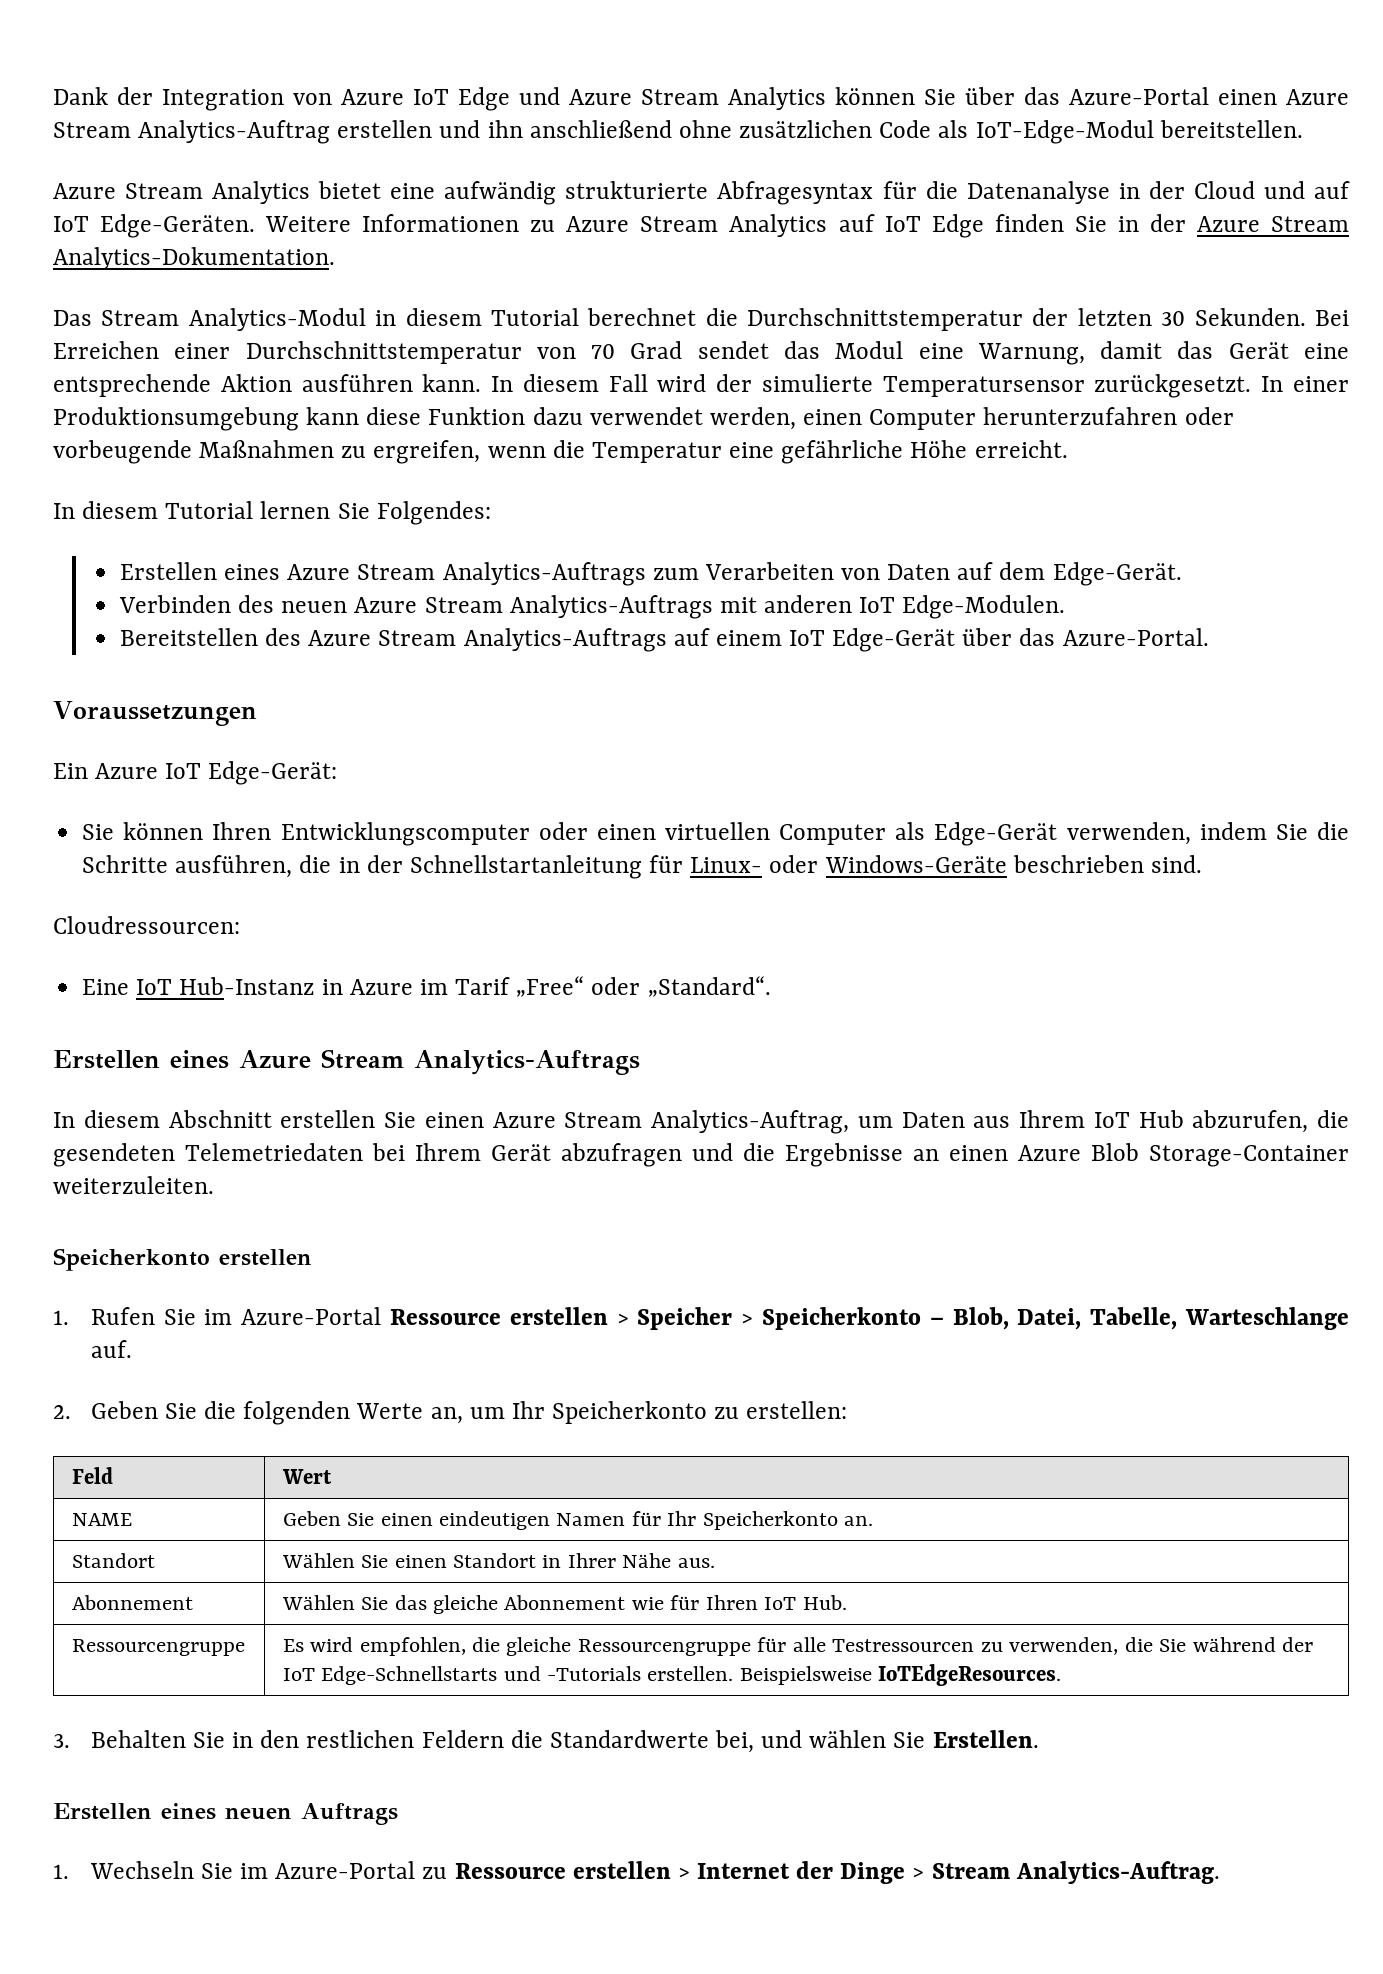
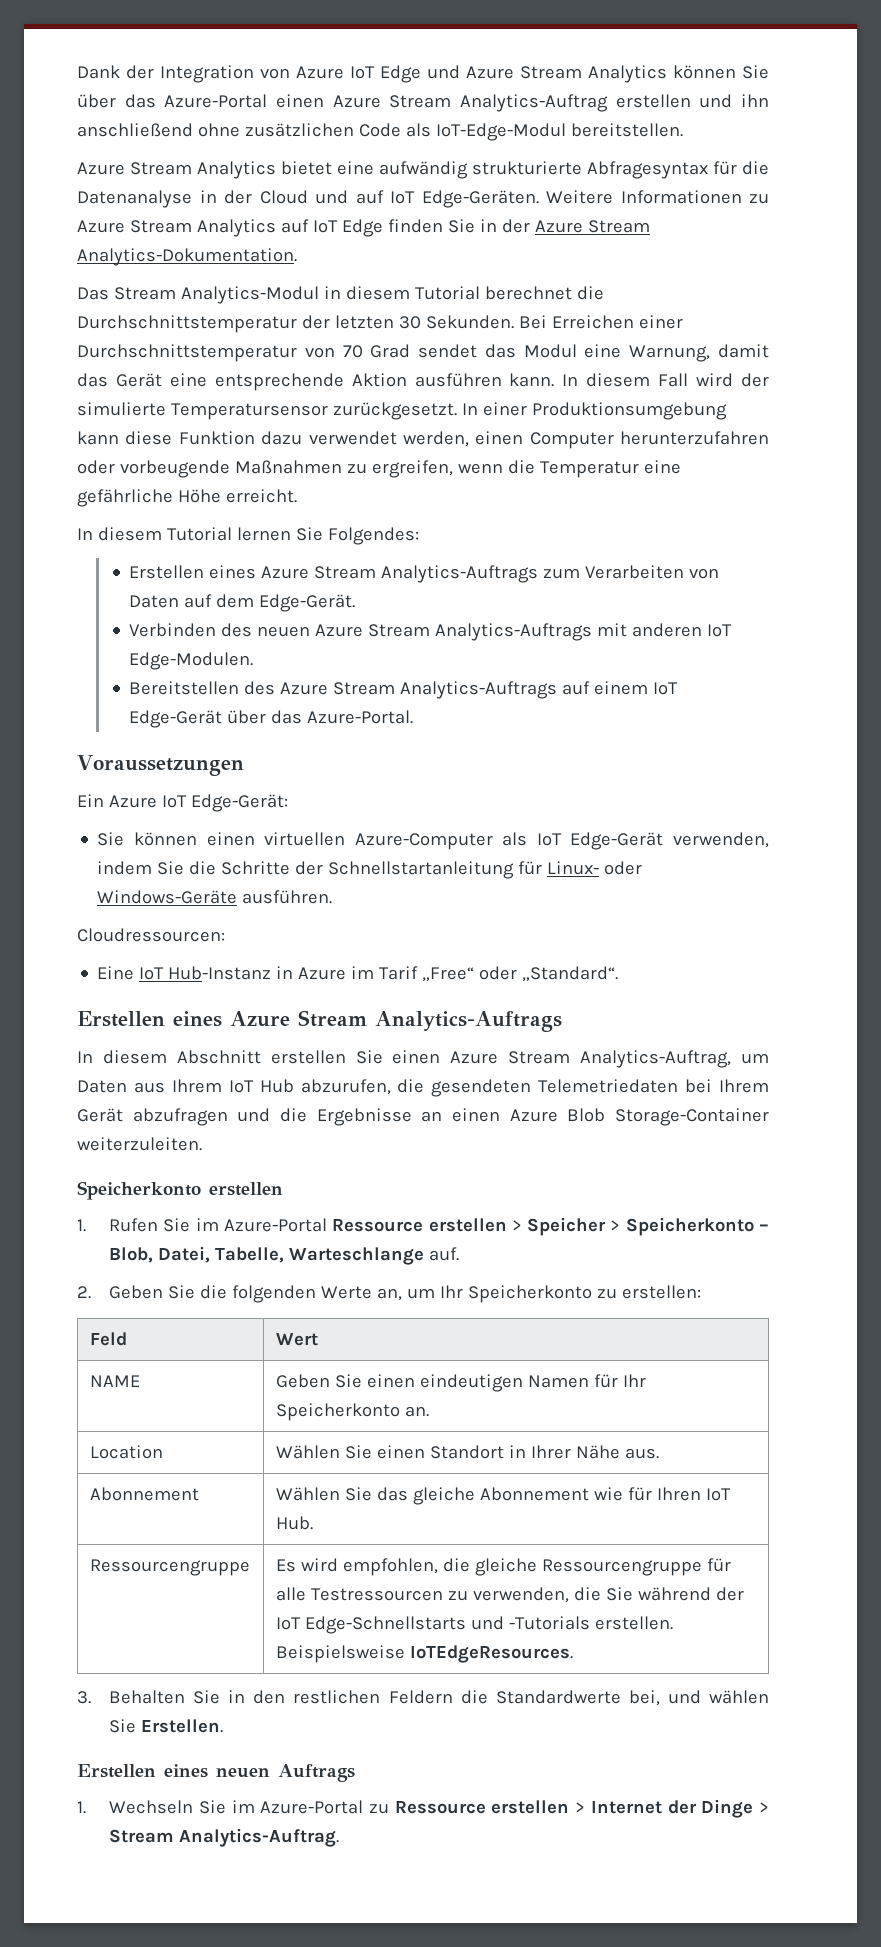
- Sie können Ihren Entwicklungscomputer oder einen virtuellen Computer als Edge-Gerät verwenden, indem Sie die Schritte ausführen, die in der Schnellstartanleitung für Linux- oder Windows-Geräte beschrieben sind.
+ Sie können einen virtuellen Azure-Computer als IoT Edge-Gerät verwenden, indem Sie die Schritte der Schnellstartanleitung für Linux- oder Windows-Geräte ausführen.
- Standort | Wählen Sie einen Standort in Ihrer Nähe aus.
+ Location | Wählen Sie einen Standort in Ihrer Nähe aus.

